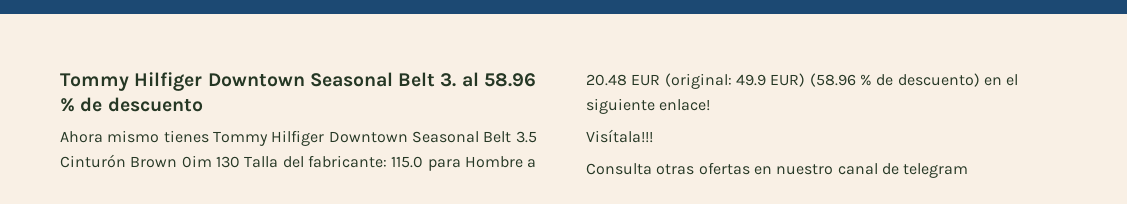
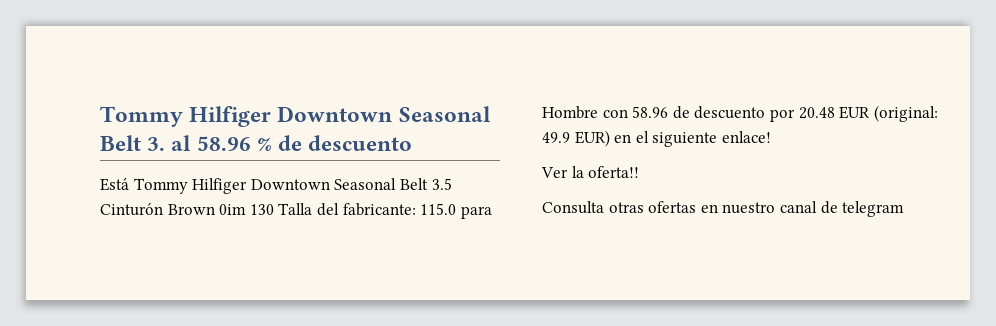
- Ahora mismo tienes Tommy Hilfiger Downtown Seasonal Belt 3.5 Cinturón Brown 0im 130 Talla del fabricante: 115.0 para Hombre a 20.48 EUR (original: 49.9 EUR) (58.96 % de descuento) en el siguiente enlace!
+ Está Tommy Hilfiger Downtown Seasonal Belt 3.5 Cinturón Brown 0im 130 Talla del fabricante: 115.0 para Hombre con 58.96 de descuento por 20.48 EUR (original: 49.9 EUR) en el siguiente enlace!
- Visítala!!!
+ Ver la oferta!!

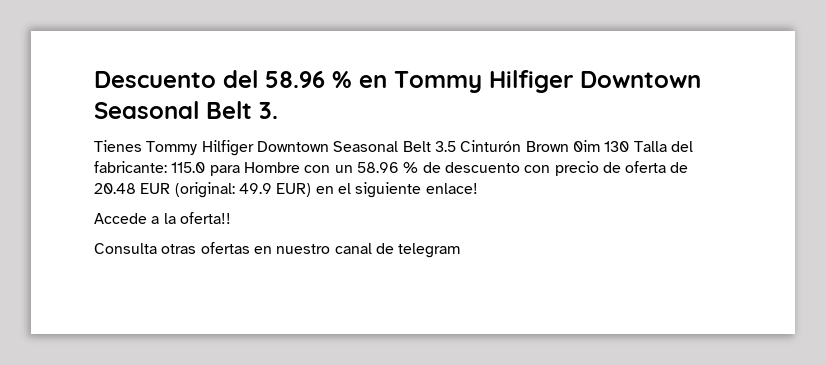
- Tommy Hilfiger Downtown Seasonal Belt 3. al 58.96 % de descuento
- Está Tommy Hilfiger Downtown Seasonal Belt 3.5 Cinturón Brown 0im 130 Talla del fabricante: 115.0 para Hombre con 58.96 de descuento por 20.48 EUR (original: 49.9 EUR) en el siguiente enlace!
+ Descuento del 58.96 % en Tommy Hilfiger Downtown Seasonal Belt 3.
+ Tienes Tommy Hilfiger Downtown Seasonal Belt 3.5 Cinturón Brown 0im 130 Talla del fabricante: 115.0 para Hombre con un 58.96 % de descuento con precio de oferta de 20.48 EUR (original: 49.9 EUR) en el siguiente enlace!
- Ver la oferta!!
+ Accede a la oferta!!

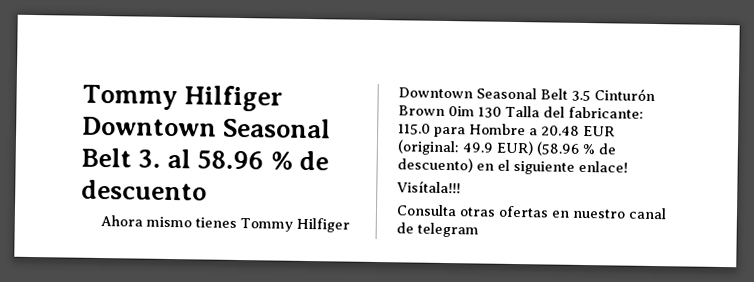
- Descuento del 58.96 % en Tommy Hilfiger Downtown Seasonal Belt 3.
- Tienes Tommy Hilfiger Downtown Seasonal Belt 3.5 Cinturón Brown 0im 130 Talla del fabricante: 115.0 para Hombre con un 58.96 % de descuento con precio de oferta de 20.48 EUR (original: 49.9 EUR) en el siguiente enlace!
+ Tommy Hilfiger Downtown Seasonal Belt 3. al 58.96 % de descuento
+ Ahora mismo tienes Tommy Hilfiger Downtown Seasonal Belt 3.5 Cinturón Brown 0im 130 Talla del fabricante: 115.0 para Hombre a 20.48 EUR (original: 49.9 EUR) (58.96 % de descuento) en el siguiente enlace!
- Accede a la oferta!!
+ Visítala!!!

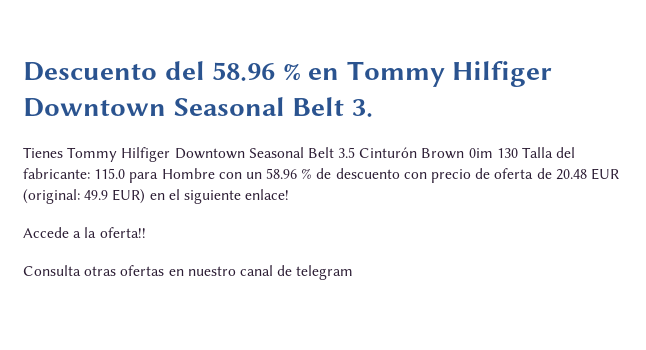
- Tommy Hilfiger Downtown Seasonal Belt 3. al 58.96 % de descuento
- Ahora mismo tienes Tommy Hilfiger Downtown Seasonal Belt 3.5 Cinturón Brown 0im 130 Talla del fabricante: 115.0 para Hombre a 20.48 EUR (original: 49.9 EUR) (58.96 % de descuento) en el siguiente enlace!
+ Descuento del 58.96 % en Tommy Hilfiger Downtown Seasonal Belt 3.
+ Tienes Tommy Hilfiger Downtown Seasonal Belt 3.5 Cinturón Brown 0im 130 Talla del fabricante: 115.0 para Hombre con un 58.96 % de descuento con precio de oferta de 20.48 EUR (original: 49.9 EUR) en el siguiente enlace!
- Visítala!!!
+ Accede a la oferta!!

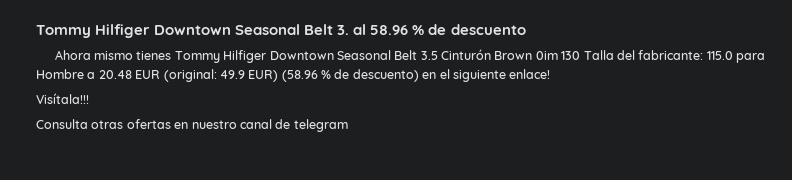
- Descuento del 58.96 % en Tommy Hilfiger Downtown Seasonal Belt 3.
- Tienes Tommy Hilfiger Downtown Seasonal Belt 3.5 Cinturón Brown 0im 130 Talla del fabricante: 115.0 para Hombre con un 58.96 % de descuento con precio de oferta de 20.48 EUR (original: 49.9 EUR) en el siguiente enlace!
+ Tommy Hilfiger Downtown Seasonal Belt 3. al 58.96 % de descuento
+ Ahora mismo tienes Tommy Hilfiger Downtown Seasonal Belt 3.5 Cinturón Brown 0im 130 Talla del fabricante: 115.0 para Hombre a 20.48 EUR (original: 49.9 EUR) (58.96 % de descuento) en el siguiente enlace!
- Accede a la oferta!!
+ Visítala!!!

